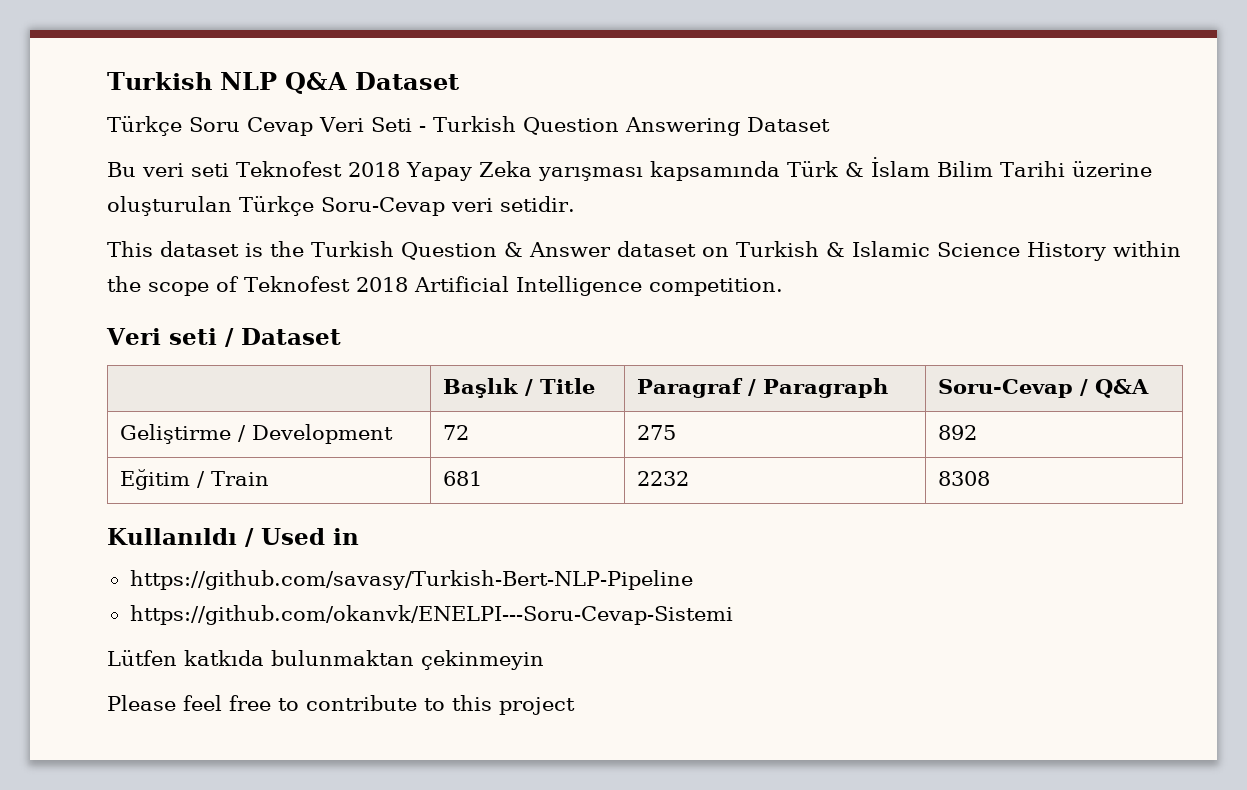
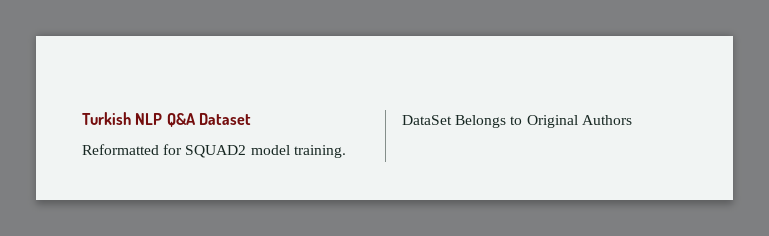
- Türkçe Soru Cevap Veri Seti - Turkish Question Answering Dataset
- Bu veri seti Teknofest 2018 Yapay Zeka yarışması kapsamında Türk & İslam Bilim Tarihi üzerine oluşturulan Türkçe Soru-Cevap veri setidir.
- This dataset is the Turkish Question & Answer dataset on Turkish & Islamic Science History within the scope of Teknofest 2018 Artificial Intelligence competition.
- Veri seti / Dataset
- | Başlık / Title | Paragraf / Paragraph | Soru-Cevap / Q&A
- Geliştirme / Development | 72 | 275 | 892
- Eğitim / Train | 681 | 2232 | 8308
- Kullanıldı / Used in
- https://github.com/savasy/Turkish-Bert-NLP-Pipeline
- https://github.com/okanvk/ENELPI---Soru-Cevap-Sistemi
- Lütfen katkıda bulunmaktan çekinmeyin
- Please feel free to contribute to this project
+ Reformatted for SQUAD2 model training. DataSet Belongs to Original Authors

